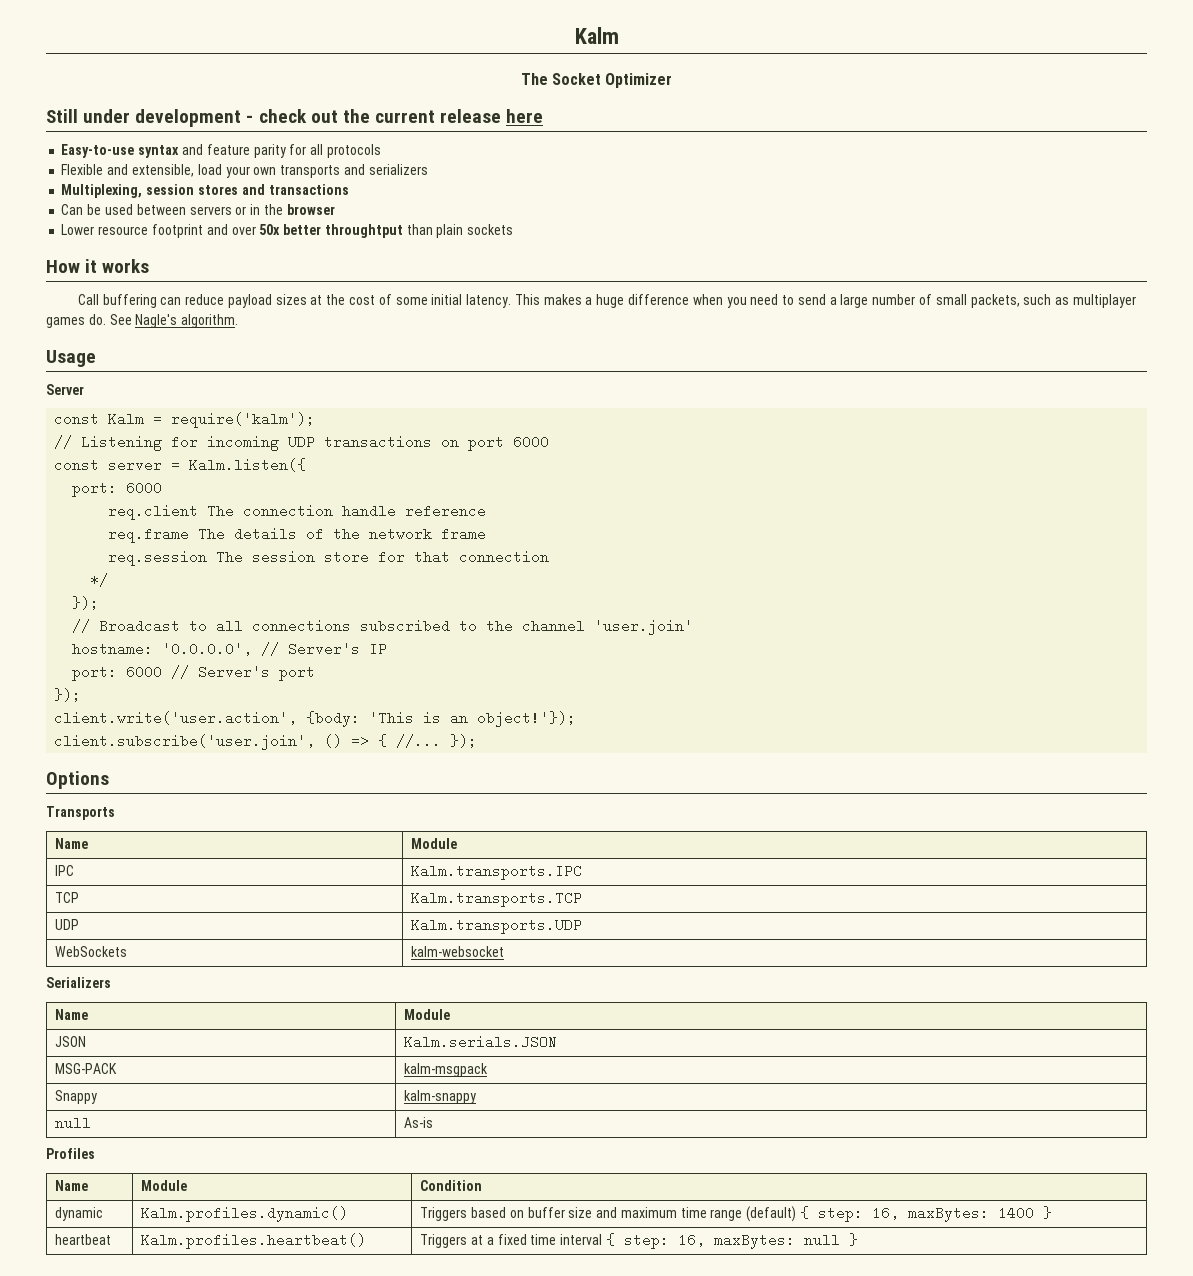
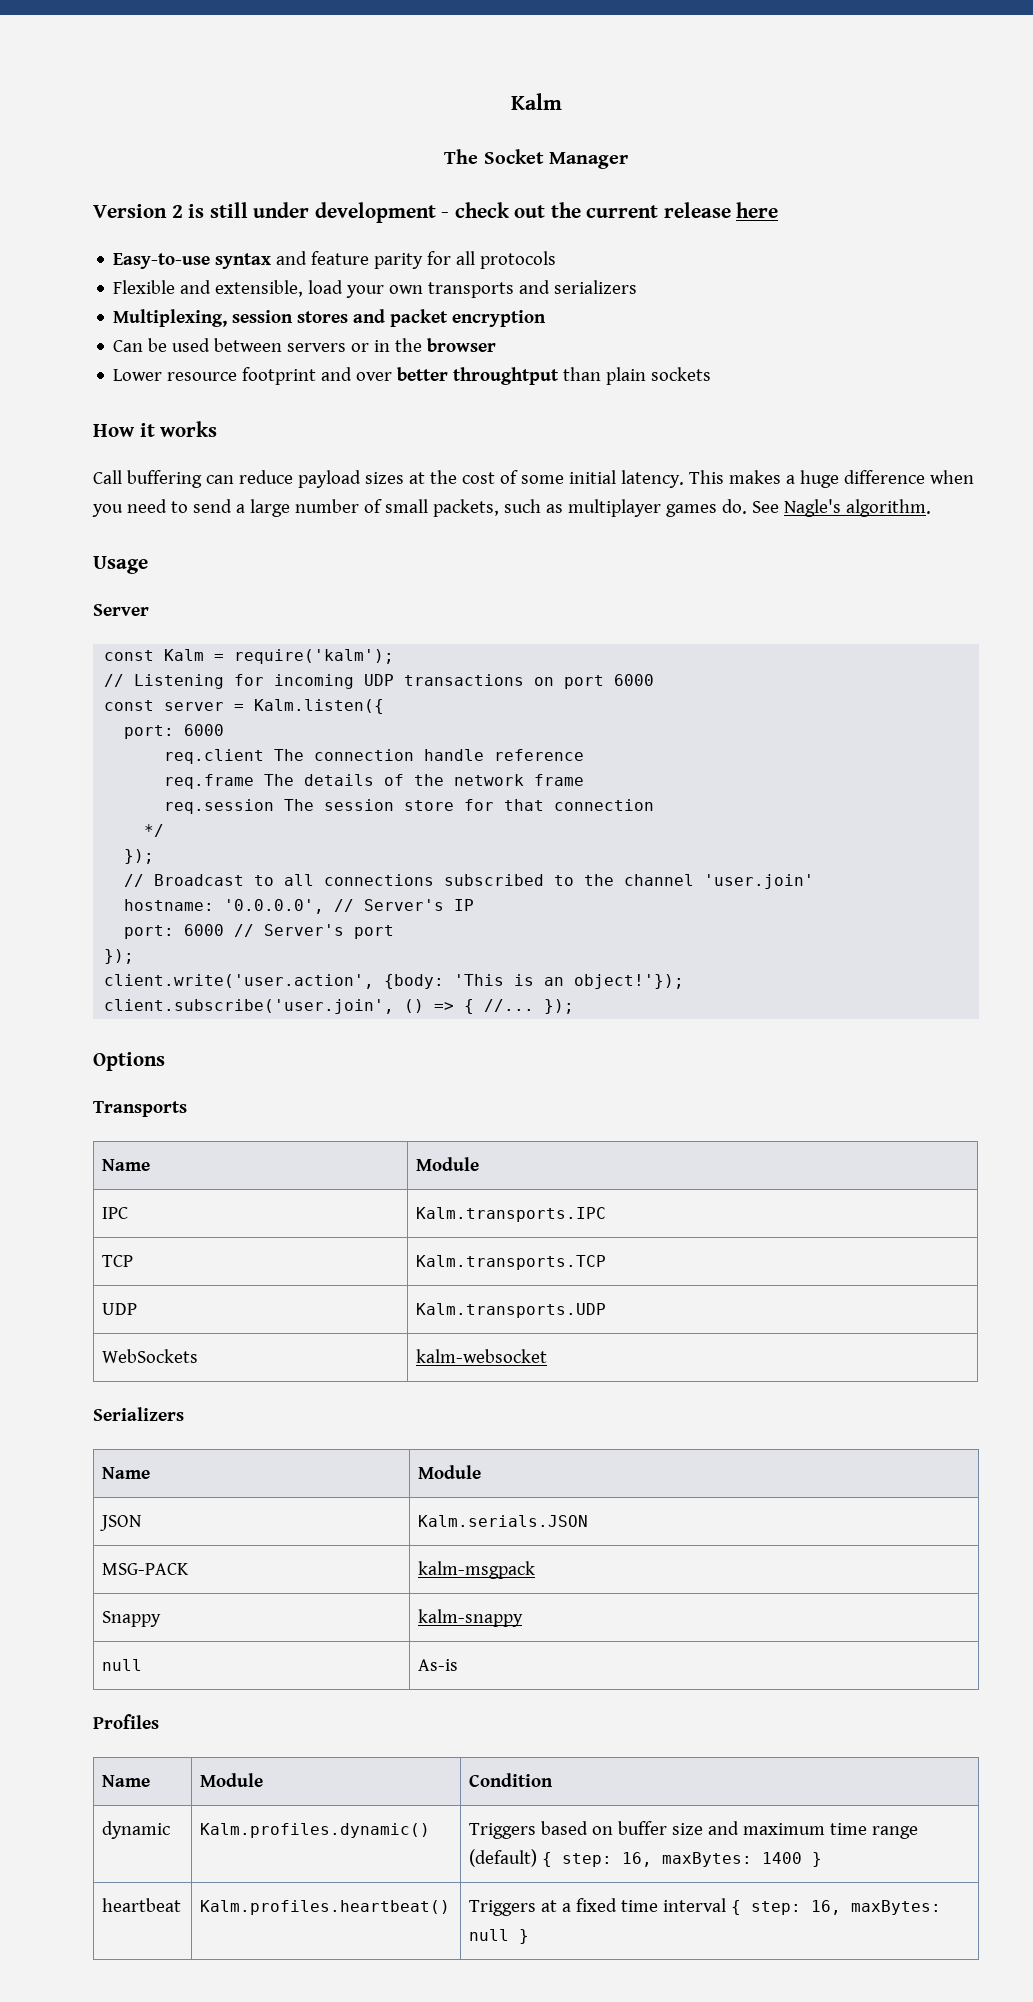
- The Socket Optimizer
- Still under development - check out the current release here
+ The Socket Manager
+ Version 2 is still under development - check out the current release here
- Multiplexing, session stores and transactions
+ Multiplexing, session stores and packet encryption
- Lower resource footprint and over 50x better throughtput than plain sockets
+ Lower resource footprint and over better throughtput than plain sockets

